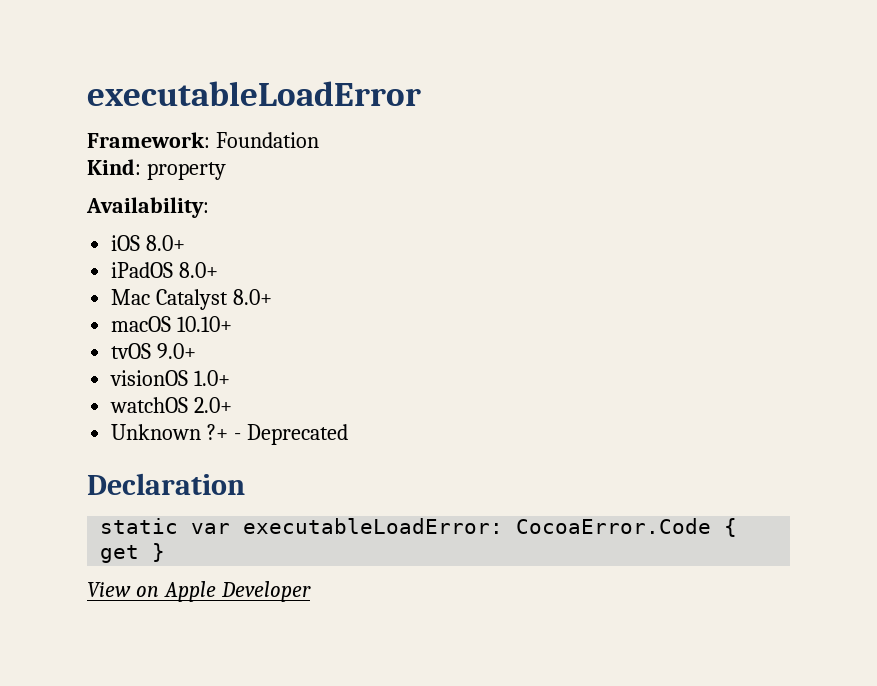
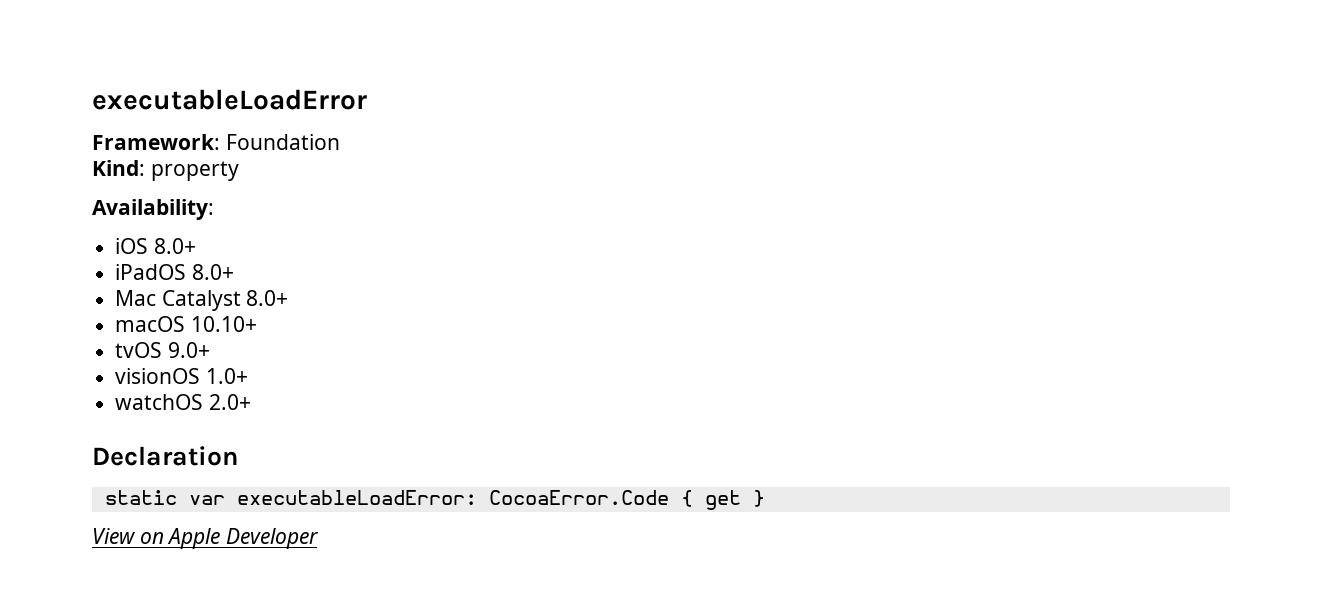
- Unknown ?+ - Deprecated

